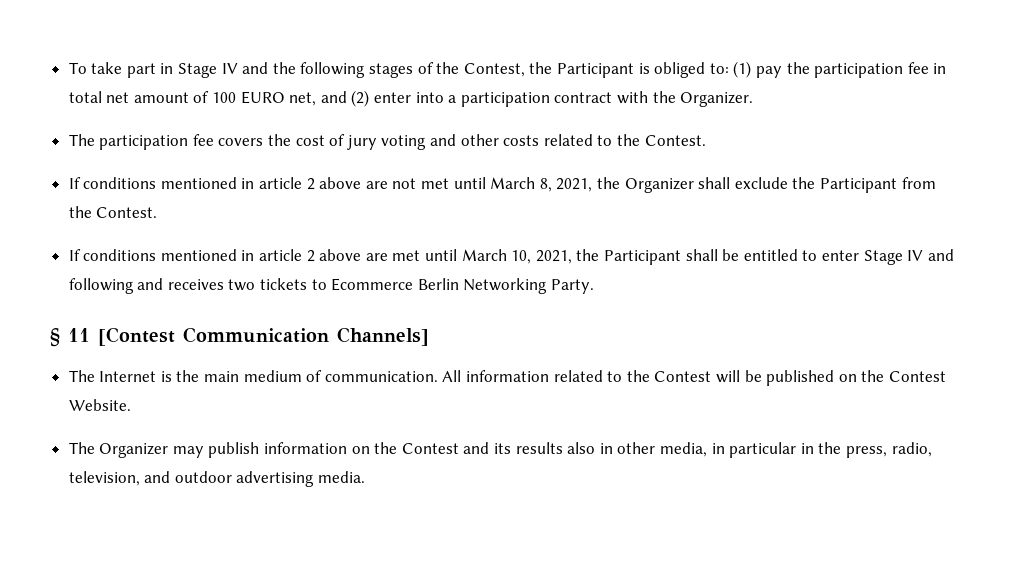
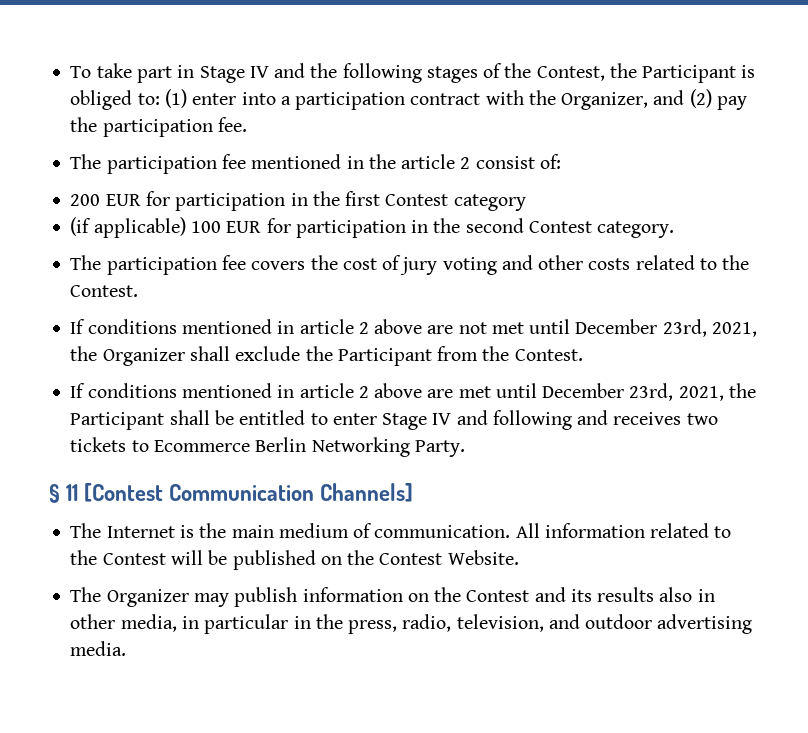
- To take part in Stage IV and the following stages of the Contest, the Participant is obliged to: (1) pay the participation fee in total net amount of 100 EURO net, and (2) enter into a participation contract with the Organizer.
+ To take part in Stage IV and the following stages of the Contest, the Participant is obliged to: (1) enter into a participation contract with the Organizer, and (2) pay the participation fee.
+ The participation fee mentioned in the article 2 consist of:
+ 200 EUR for participation in the first Contest category
+ (if applicable) 100 EUR for participation in the second Contest category.
- If conditions mentioned in article 2 above are not met until March 8, 2021, the Organizer shall exclude the Participant from the Contest.
+ If conditions mentioned in article 2 above are not met until December 23rd, 2021, the Organizer shall exclude the Participant from the Contest.
- If conditions mentioned in article 2 above are met until March 10, 2021, the Participant shall be entitled to enter Stage IV and following and receives two tickets to Ecommerce Berlin Networking Party.
+ If conditions mentioned in article 2 above are met until December 23rd, 2021, the Participant shall be entitled to enter Stage IV and following and receives two tickets to Ecommerce Berlin Networking Party.

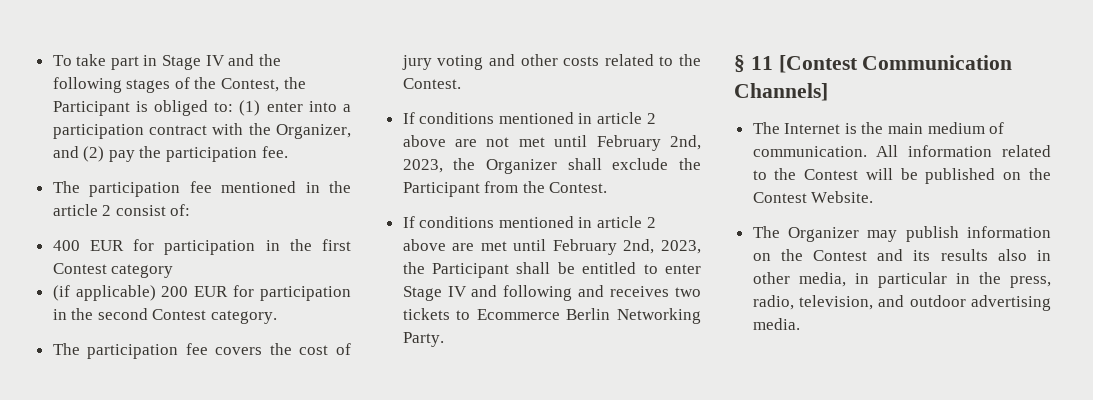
- 200 EUR for participation in the first Contest category
+ 400 EUR for participation in the first Contest category
- (if applicable) 100 EUR for participation in the second Contest category.
+ (if applicable) 200 EUR for participation in the second Contest category.
- If conditions mentioned in article 2 above are not met until December 23rd, 2021, the Organizer shall exclude the Participant from the Contest.
+ If conditions mentioned in article 2 above are not met until February 2nd, 2023, the Organizer shall exclude the Participant from the Contest.
- If conditions mentioned in article 2 above are met until December 23rd, 2021, the Participant shall be entitled to enter Stage IV and following and receives two tickets to Ecommerce Berlin Networking Party.
+ If conditions mentioned in article 2 above are met until February 2nd, 2023, the Participant shall be entitled to enter Stage IV and following and receives two tickets to Ecommerce Berlin Networking Party.

